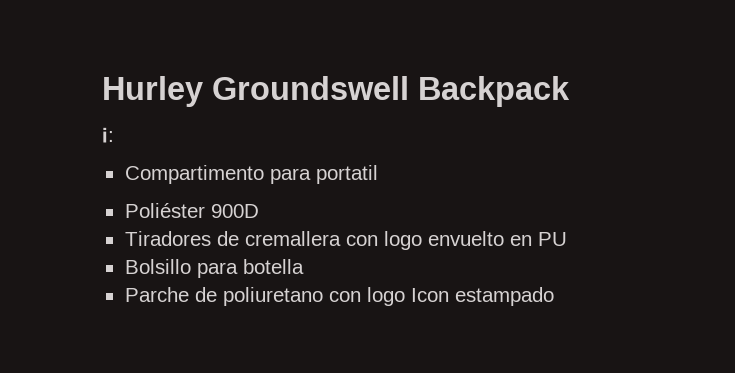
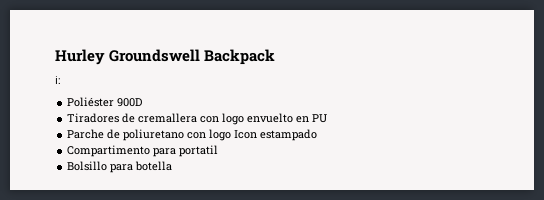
- Compartimento para portatil
- Bolsillo para botella
+ Compartimento para portatil
+ Bolsillo para botella

